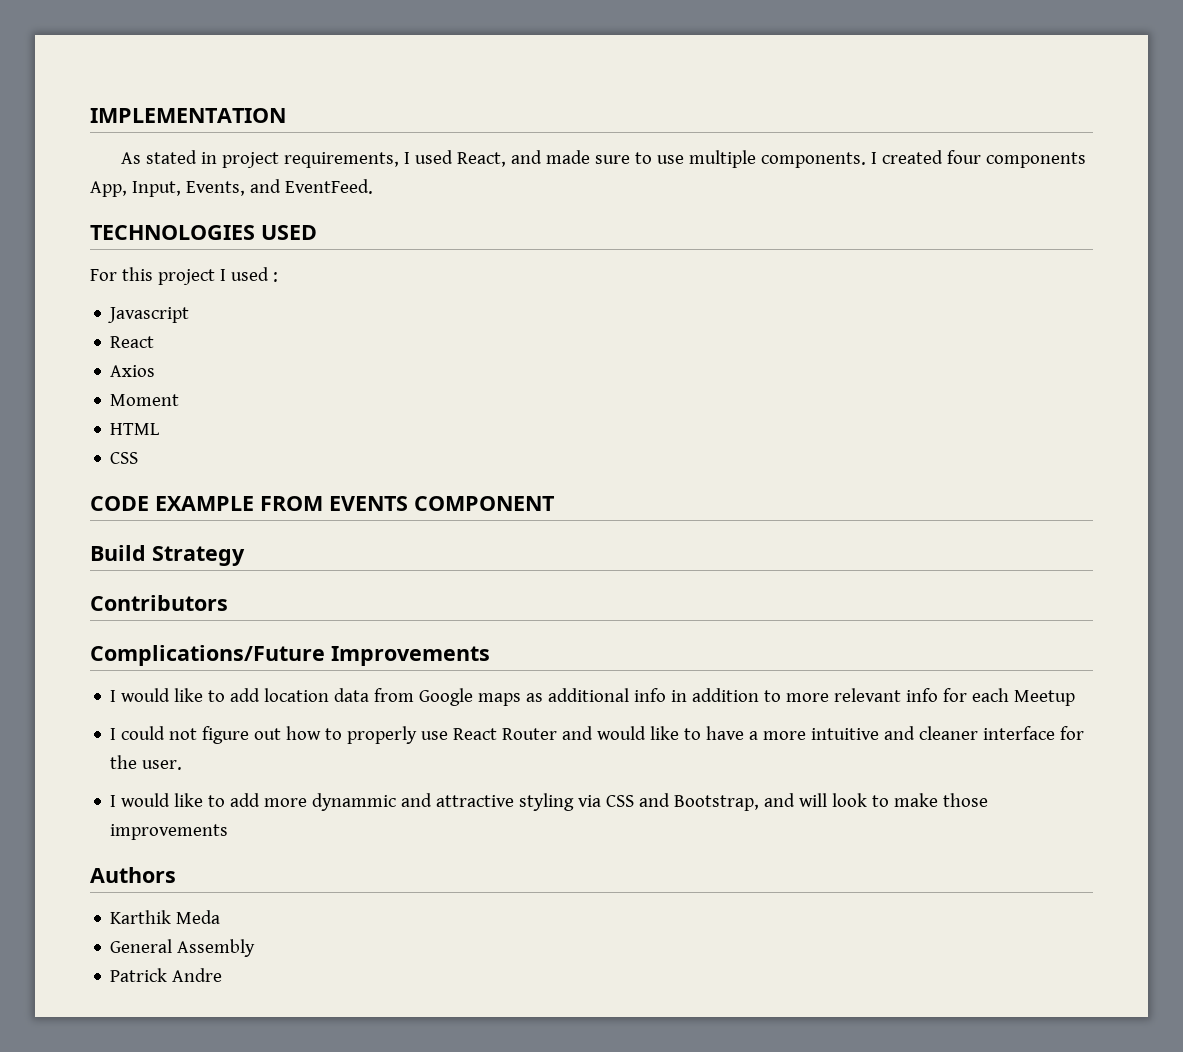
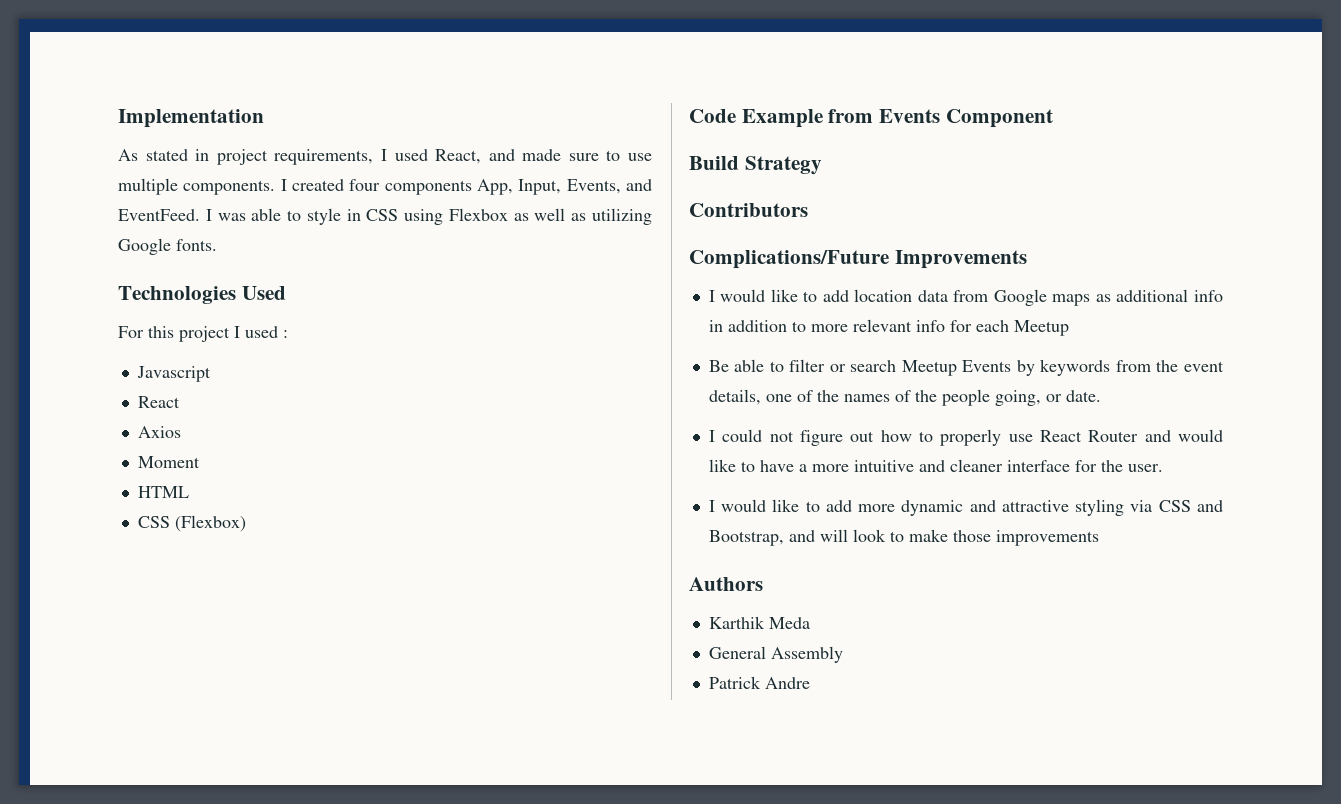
- IMPLEMENTATION
+ Implementation
- I created four components App, Input, Events, and EventFeed.
- TECHNOLOGIES USED
+ I created four components App, Input, Events, and EventFeed. I was able to style in CSS using Flexbox as well as utilizing Google fonts.
+ Technologies Used
  HTML
- CSS
- CODE EXAMPLE FROM EVENTS COMPONENT
+ CSS (Flexbox)
+ Code Example from Events Component
+ Be able to filter or search Meetup Events by keywords from the event details, one of the names of the people going, or date.
- I would like to add more dynammic and attractive styling via CSS and Bootstrap, and will look to make those improvements
+ I would like to add more dynamic and attractive styling via CSS and Bootstrap, and will look to make those improvements

